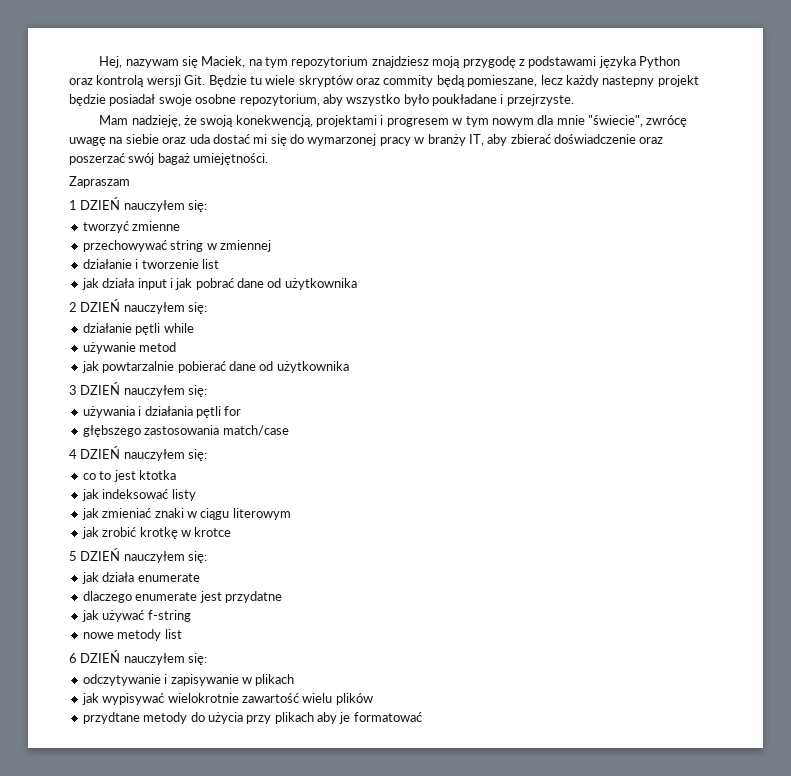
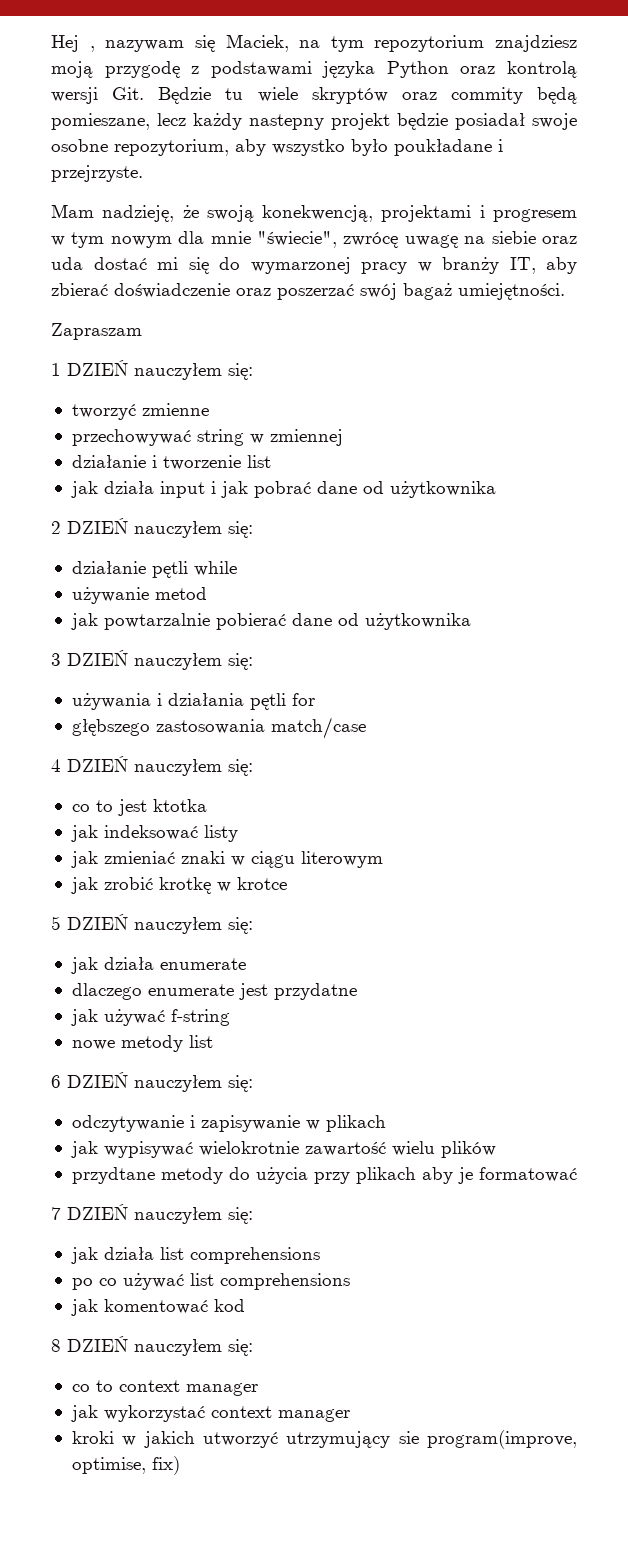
- Hej, nazywam się Maciek, na tym repozytorium znajdziesz moją przygodę z podstawami języka Python oraz kontrolą wersji Git. Będzie tu wiele skryptów oraz commity będą pomieszane, lecz każdy nastepny projekt będzie posiadał swoje osobne repozytorium, aby wszystko było poukładane i przejrzyste.
+ Hej , nazywam się Maciek, na tym repozytorium znajdziesz moją przygodę z podstawami języka Python oraz kontrolą wersji Git. Będzie tu wiele skryptów oraz commity będą pomieszane, lecz każdy nastepny projekt będzie posiadał swoje osobne repozytorium, aby wszystko było poukładane i przejrzyste.
+ 7 DZIEŃ nauczyłem się:
+ jak działa list comprehensions
+ po co używać list comprehensions
+ jak komentować kod
+ 8 DZIEŃ nauczyłem się:
+ co to context manager
+ jak wykorzystać context manager
+ kroki w jakich utworzyć utrzymujący sie program(improve, optimise, fix)

